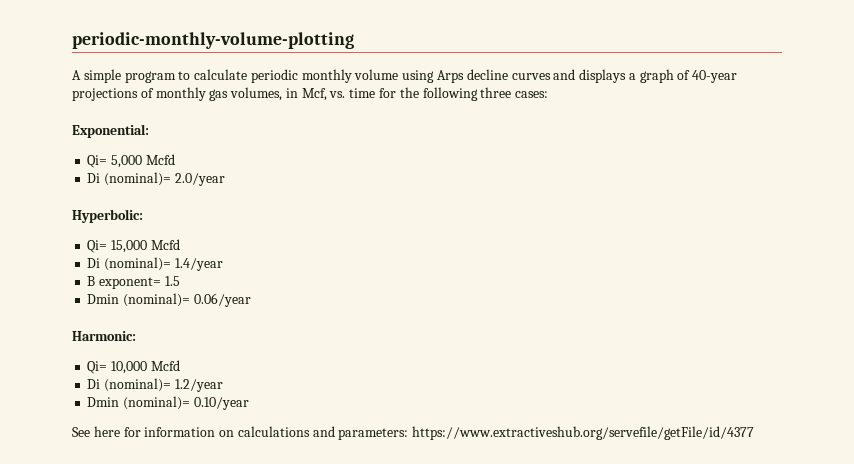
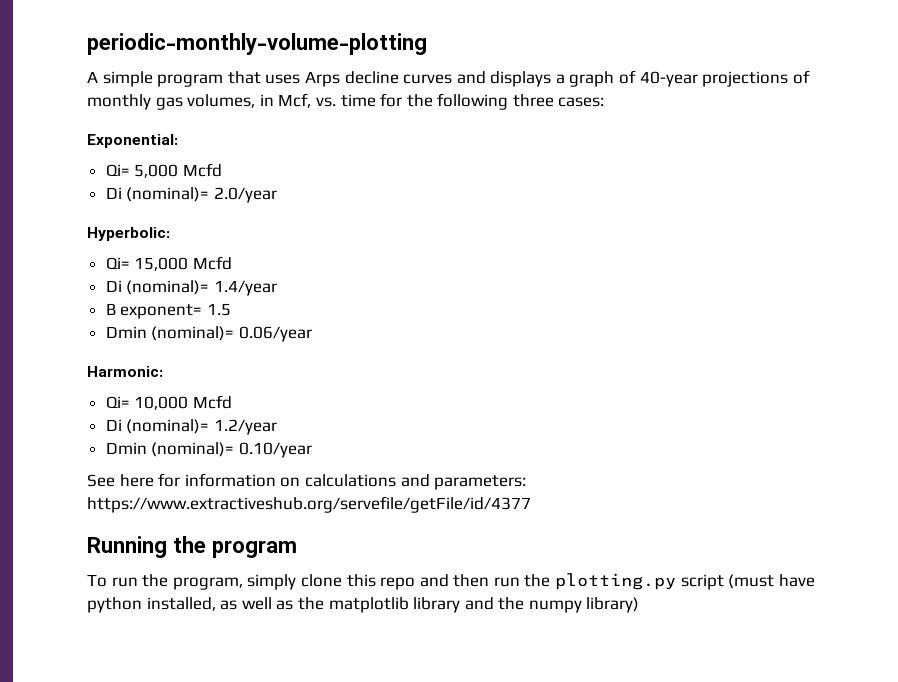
- A simple program to calculate periodic monthly volume using Arps decline curves and displays a graph of 40-year projections of monthly gas volumes, in Mcf, vs. time for the following three cases:
+ A simple program that uses Arps decline curves and displays a graph of 40-year projections of monthly gas volumes, in Mcf, vs. time for the following three cases:
+ Running the program
+ To run the program, simply clone this repo and then run the plotting.py script (must have python installed, as well as the matplotlib library and the numpy library)

